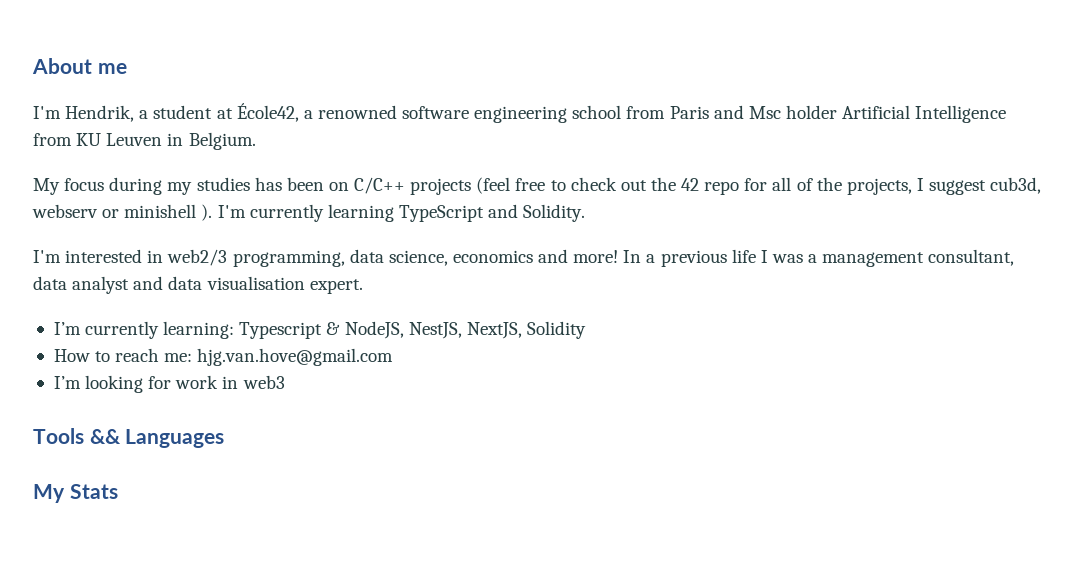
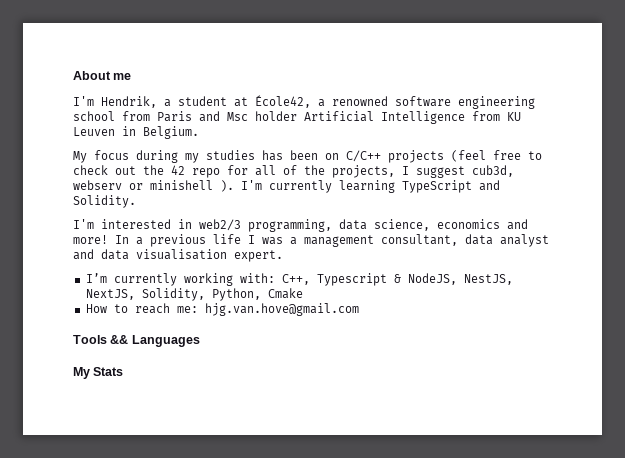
- I’m currently learning: Typescript & NodeJS, NestJS, NextJS, Solidity
+ I’m currently working with: C++, Typescript & NodeJS, NestJS, NextJS, Solidity, Python, Cmake
- I’m looking for work in web3

